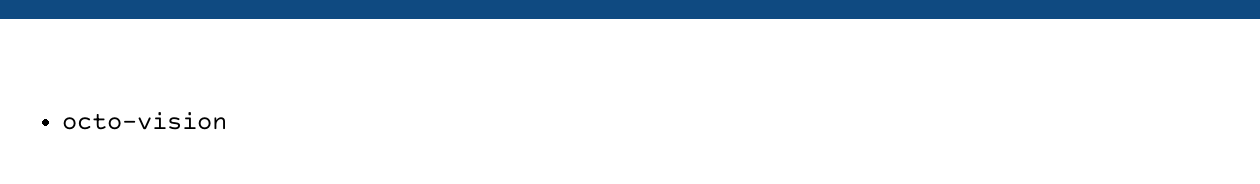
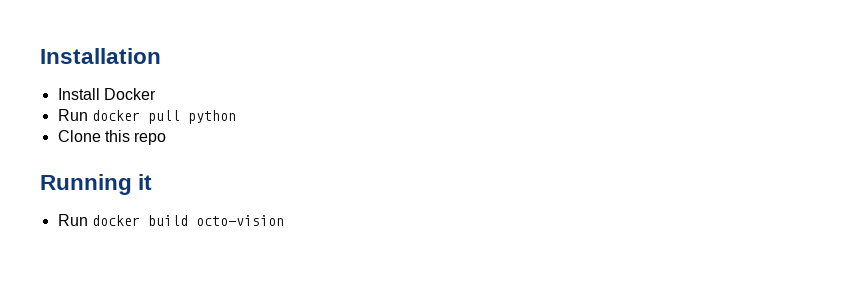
- octo-vision
+ Installation
+ Install Docker
+ Run docker pull python
+ Clone this repo
+ Running it
+ Run docker build octo-vision

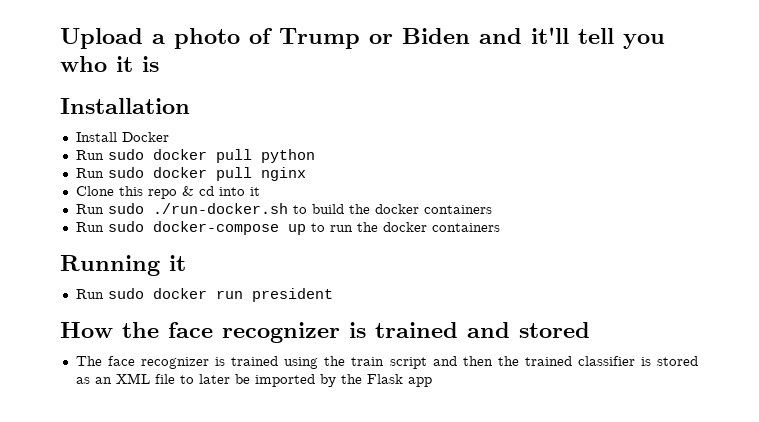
+ Upload a photo of Trump or Biden and it'll tell you who it is
- Run docker pull python
+ Run sudo docker pull python
- Clone this repo
+ Run sudo docker pull nginx
+ Clone this repo & cd into it
+ Run sudo ./run-docker.sh to build the docker containers
+ Run sudo docker-compose up to run the docker containers
  Running it
- Run docker build octo-vision
+ Run sudo docker run president
+ How the face recognizer is trained and stored
+ The face recognizer is trained using the train script and then the trained classifier is stored as an XML file to later be imported by the Flask app

